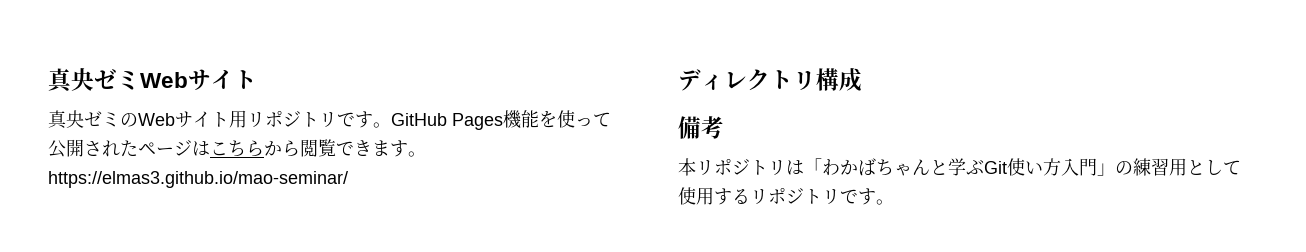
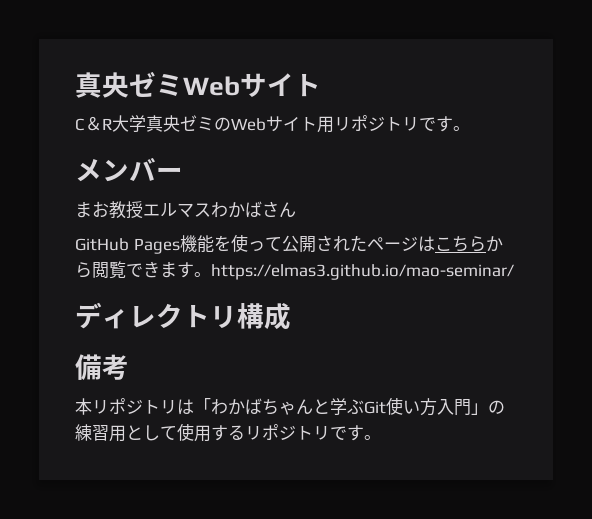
- 真央ゼミのWebサイト用リポジトリです。GitHub Pages機能を使って公開されたページはこちらから閲覧できます。https://elmas3.github.io/mao-seminar/
+ C＆R大学真央ゼミのWebサイト用リポジトリです。
+ メンバー
+ まお教授エルマスわかばさん
+ GitHub Pages機能を使って公開されたページはこちらから閲覧できます。https://elmas3.github.io/mao-seminar/

